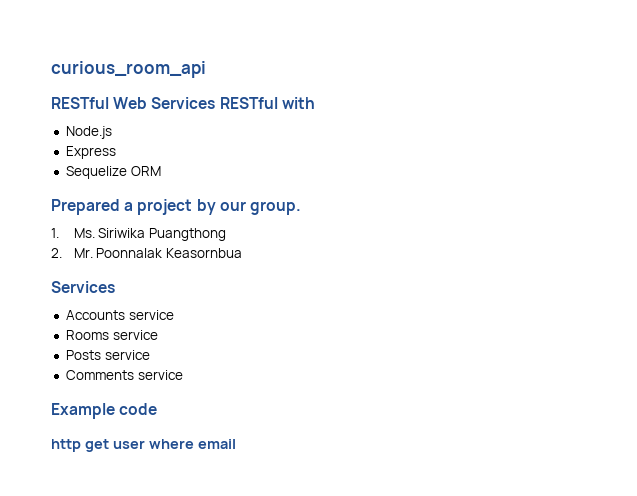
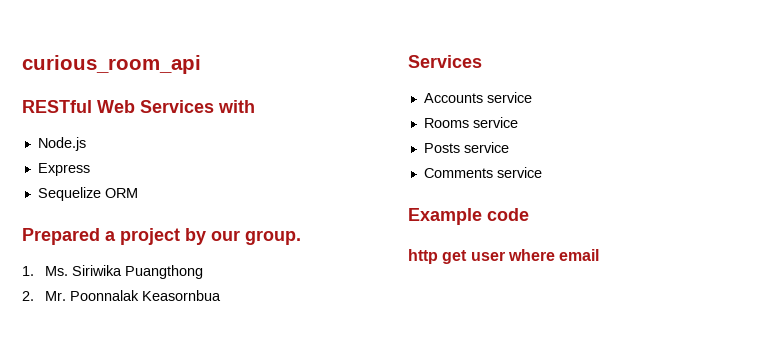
- RESTful Web Services RESTful with
+ RESTful Web Services with

